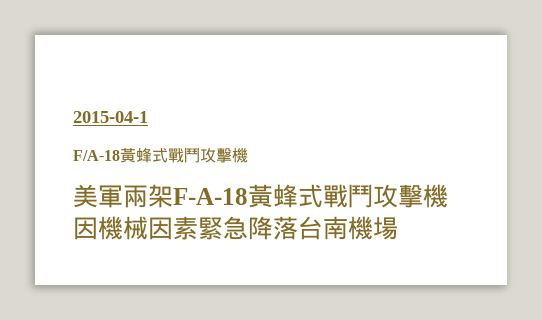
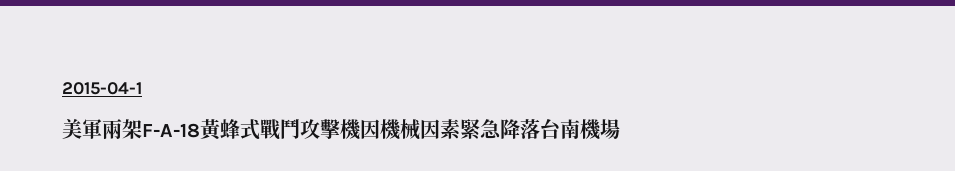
- F/A-18黃蜂式戰鬥攻擊機

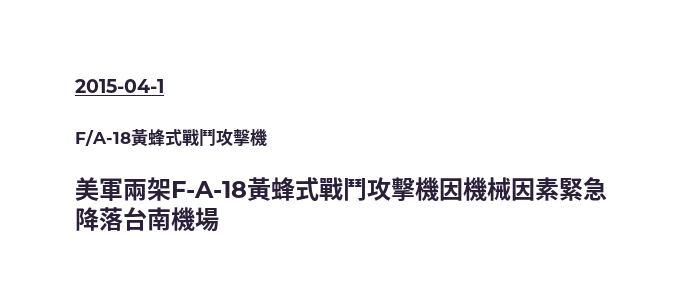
+ F/A-18黃蜂式戰鬥攻擊機

